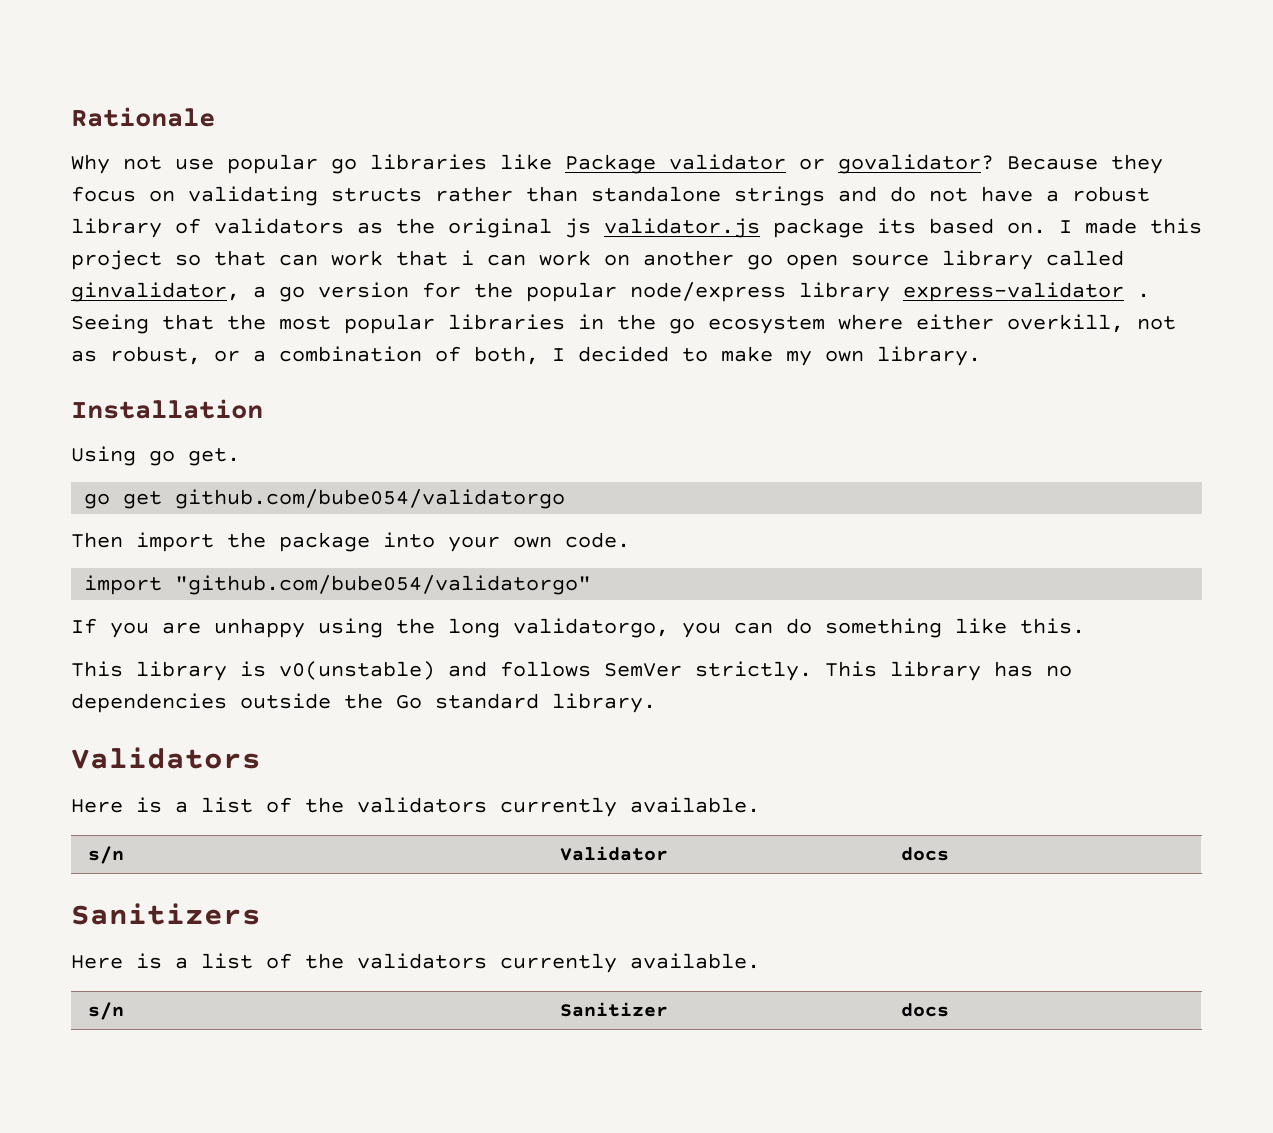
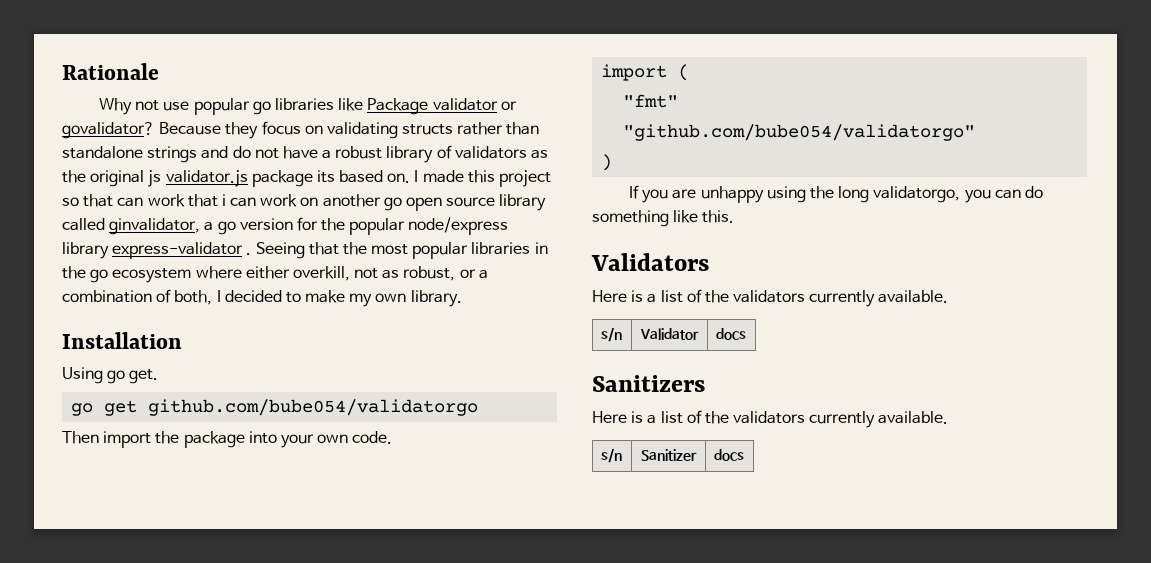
- import "github.com/bube054/validatorgo"
+ import (
+ "fmt"
+ "github.com/bube054/validatorgo"
+ )
- This library is v0(unstable) and follows SemVer strictly. This library has no dependencies outside the Go standard library.

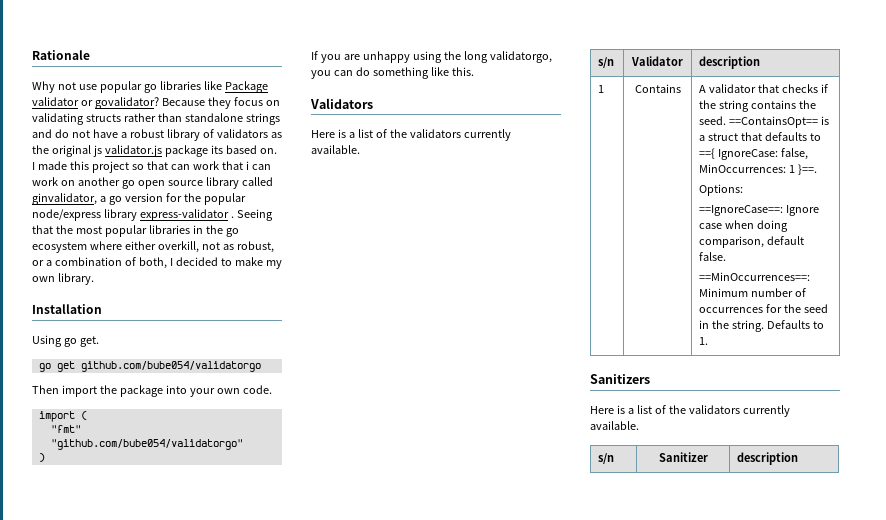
- s/n | Validator | docs
+ s/n | Validator | description
+ 1 | Contains | A validator that checks if the string contains the seed. ==ContainsOpt== is a struct that defaults to =={ IgnoreCase: false, MinOccurrences: 1 }==.
+ Options:
+ ==IgnoreCase==: Ignore case when doing comparison, default false.
+ ==MinOccurrences==: Minimum number of occurrences for the seed in the string. Defaults to 1.
- s/n | Sanitizer | docs
+ s/n | Sanitizer | description

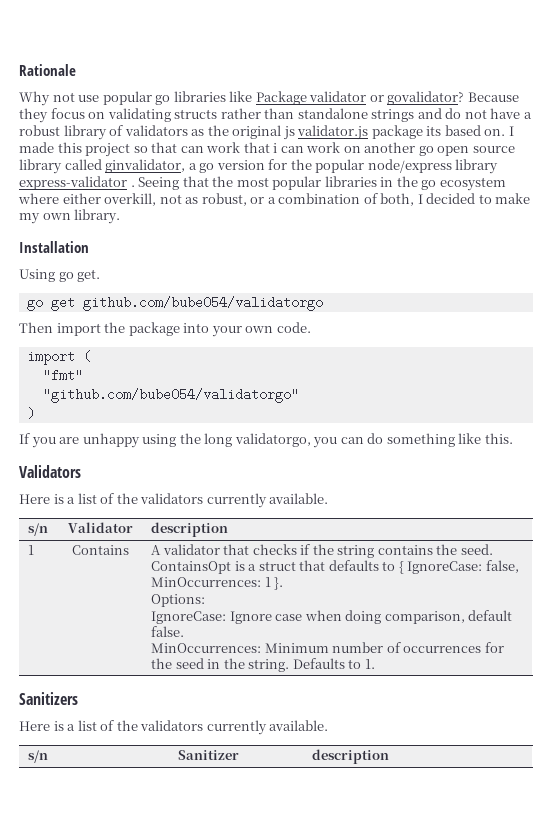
- ==ContainsOpt== is a struct that defaults to =={ IgnoreCase: false, MinOccurrences: 1 }==.
+ ContainsOpt is a struct that defaults to { IgnoreCase: false, MinOccurrences: 1 }.
- ==IgnoreCase==: Ignore case when doing comparison, default false.
+ IgnoreCase: Ignore case when doing comparison, default false.
- ==MinOccurrences==: Minimum number of occurrences for the seed in the string.
+ MinOccurrences: Minimum number of occurrences for the seed in the string.

